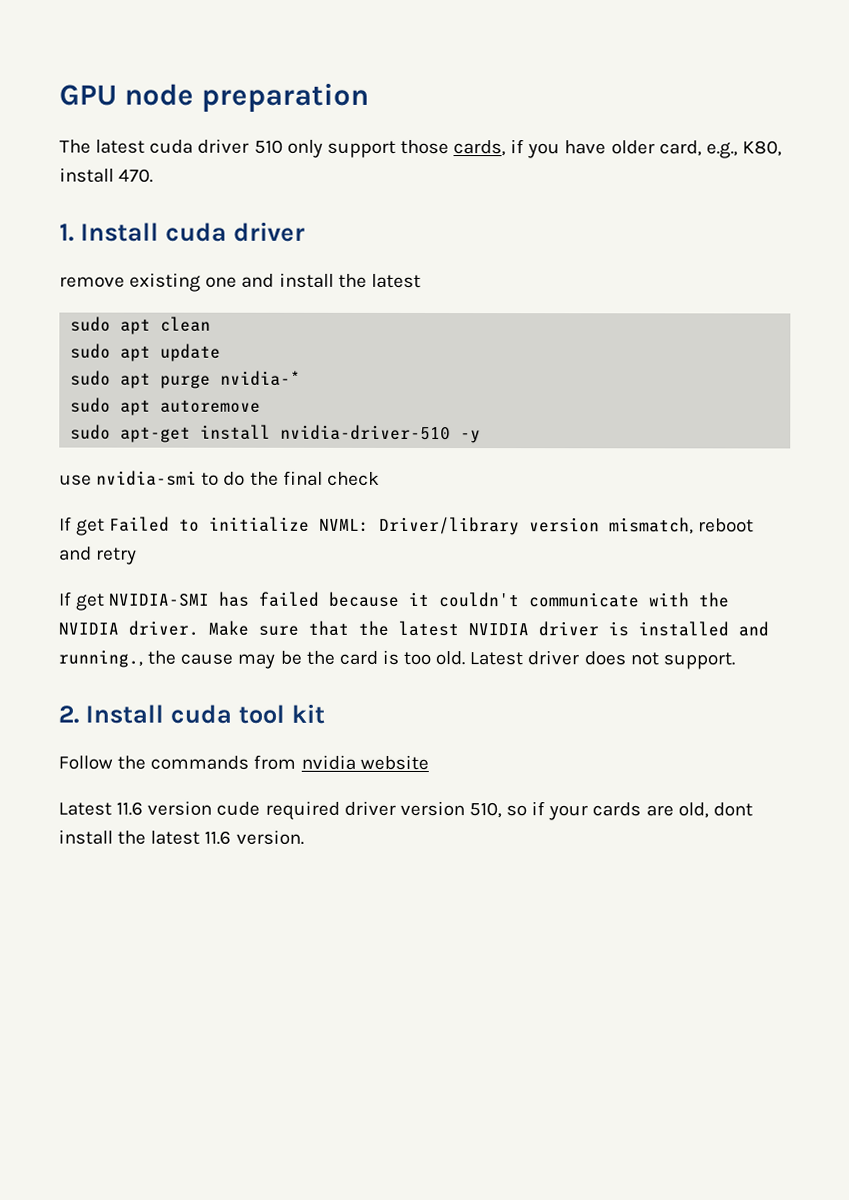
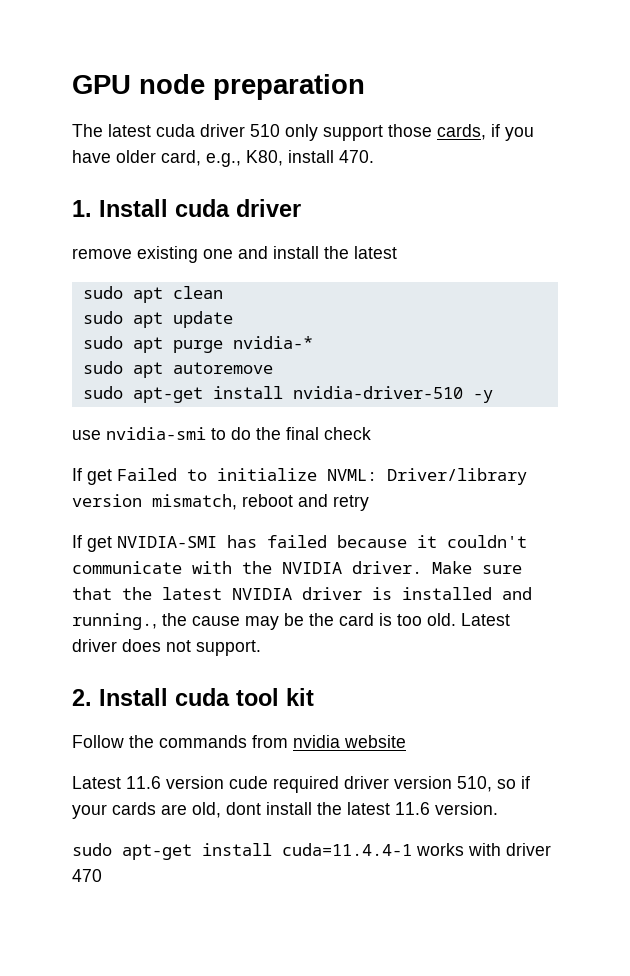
+ sudo apt-get install cuda=11.4.4-1 works with driver 470

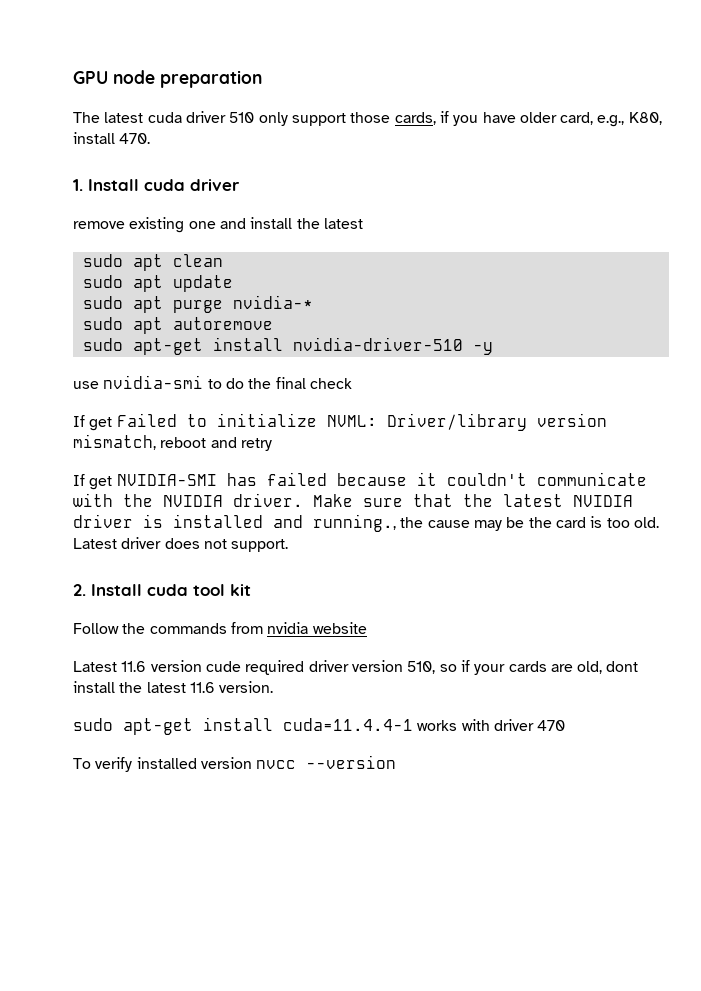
+ To verify installed version nvcc --version

